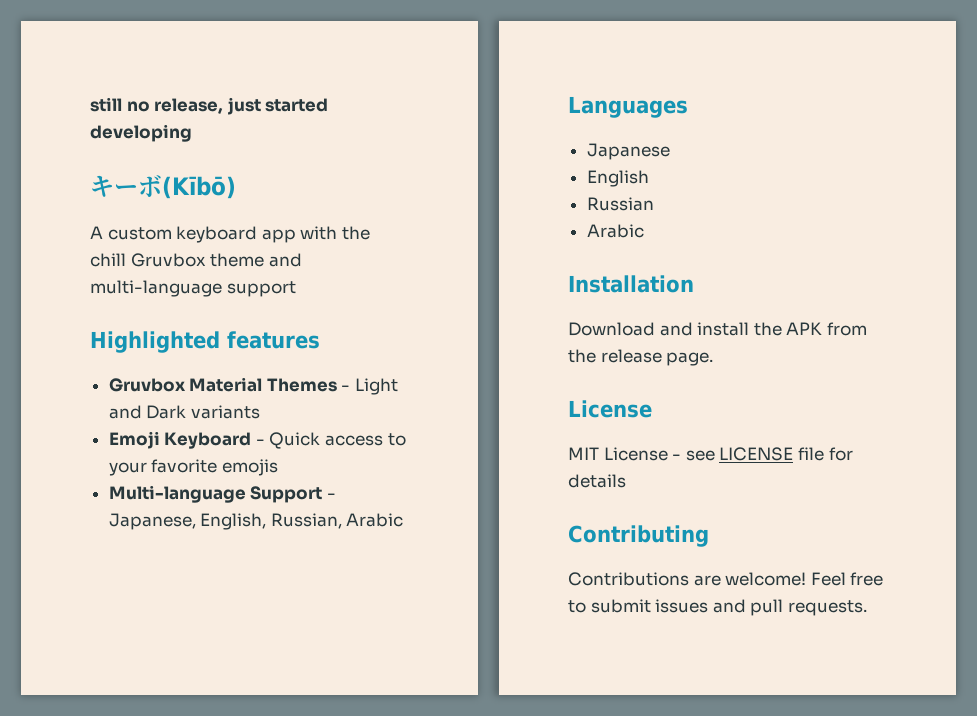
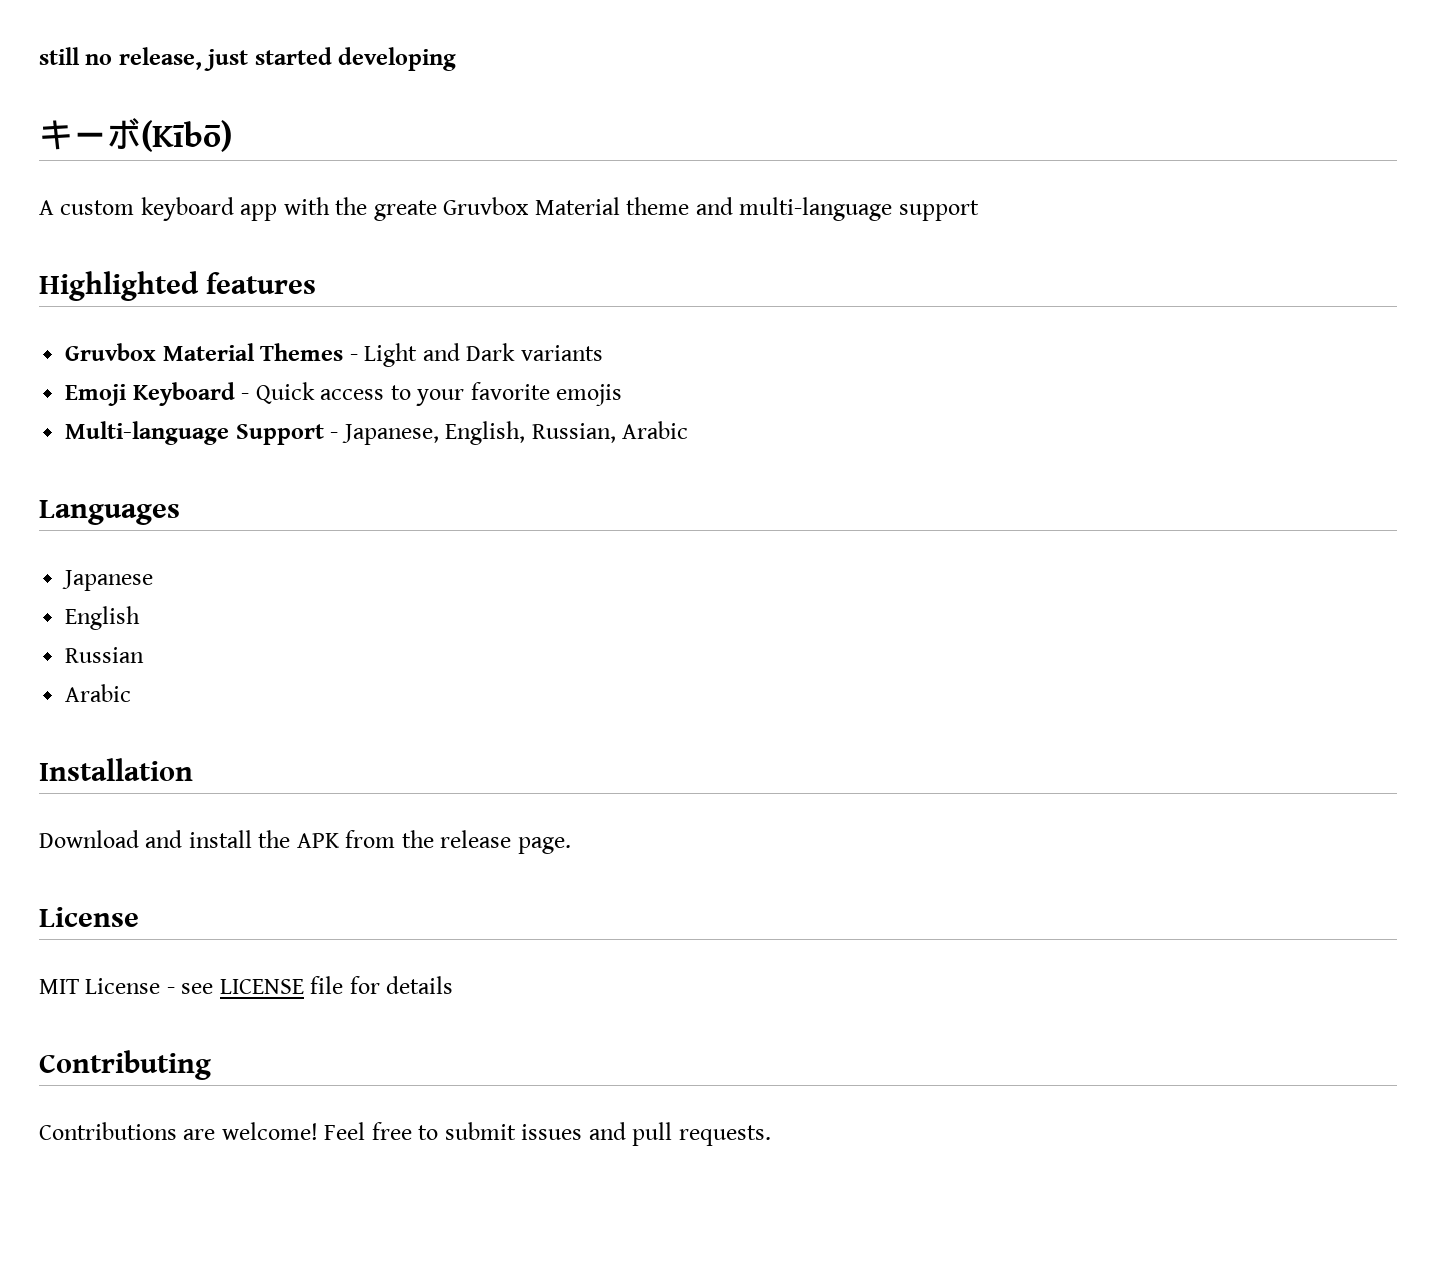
- A custom keyboard app with the chill Gruvbox theme and multi-language support
+ A custom keyboard app with the greate Gruvbox Material theme and multi-language support

